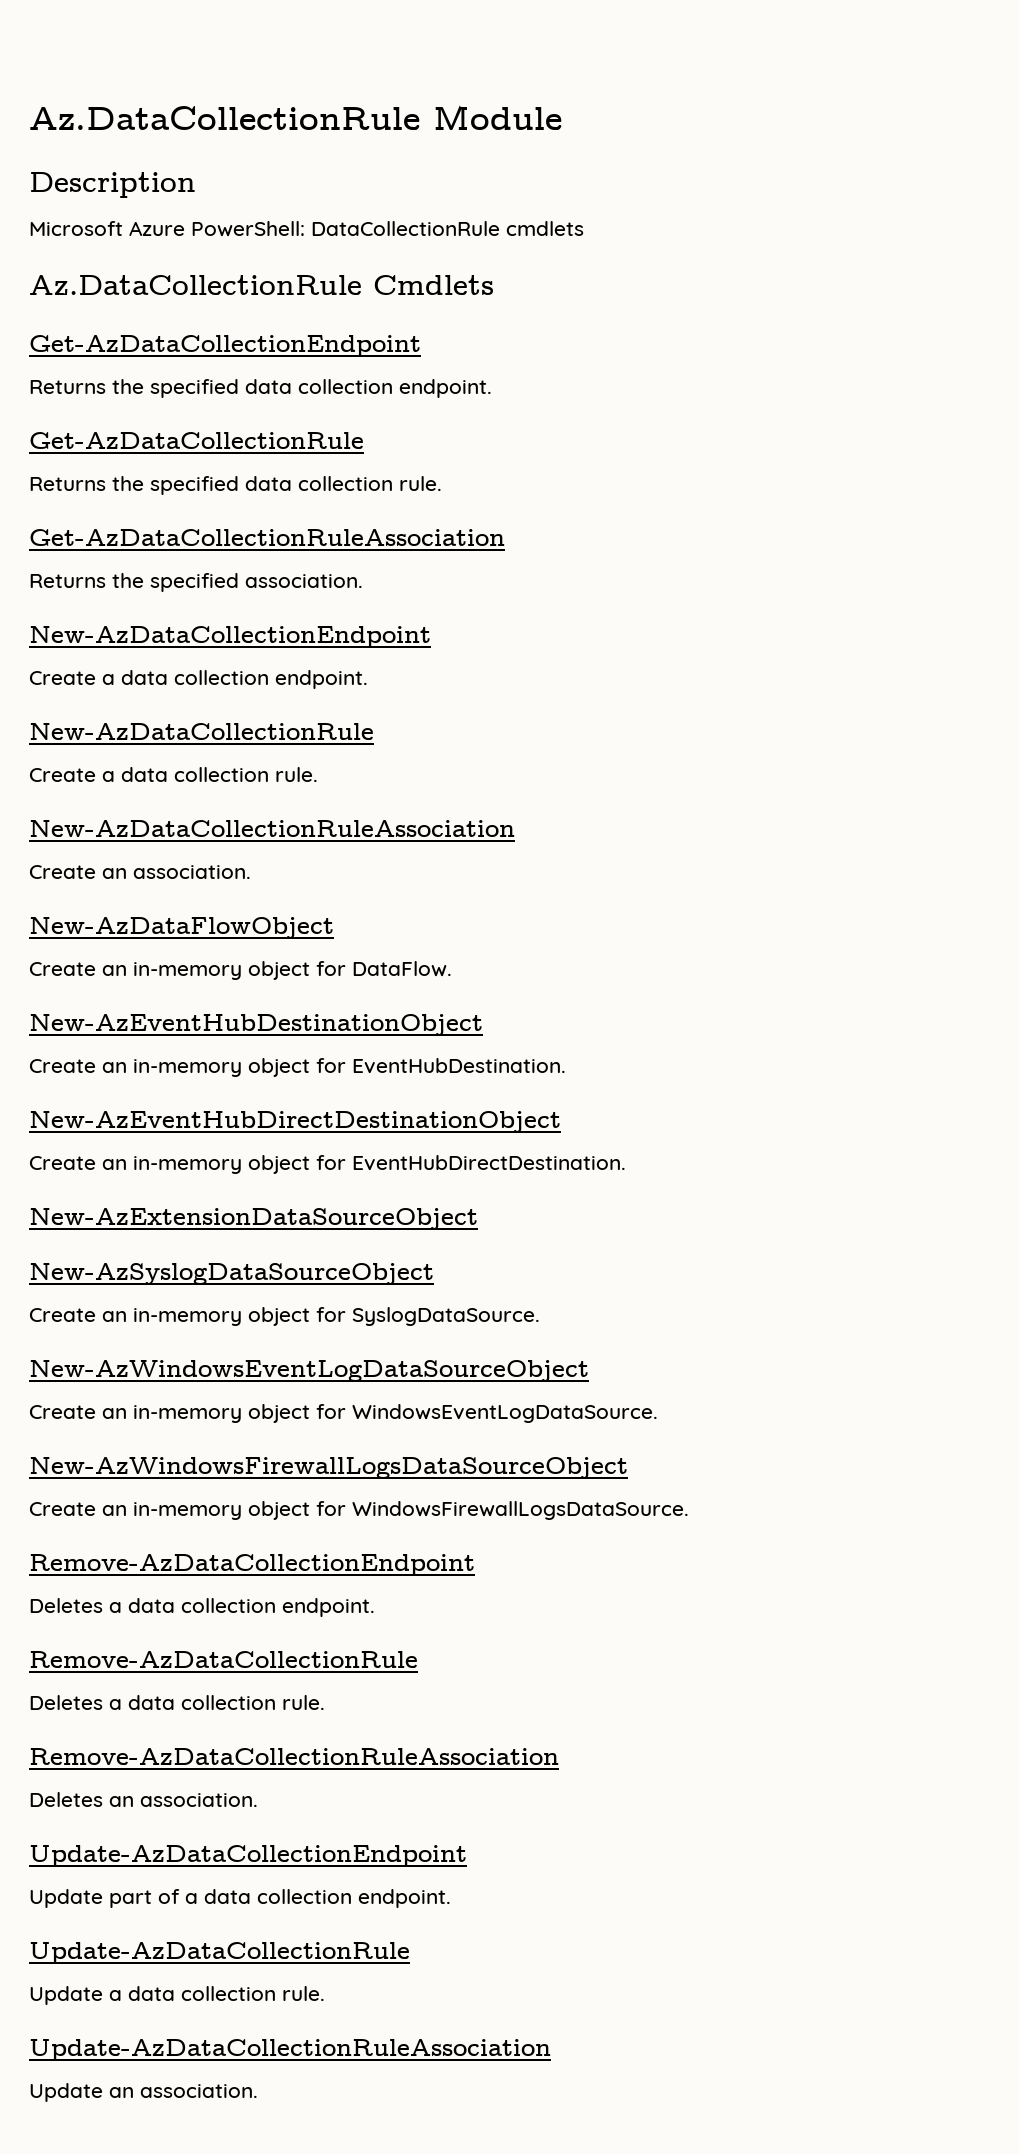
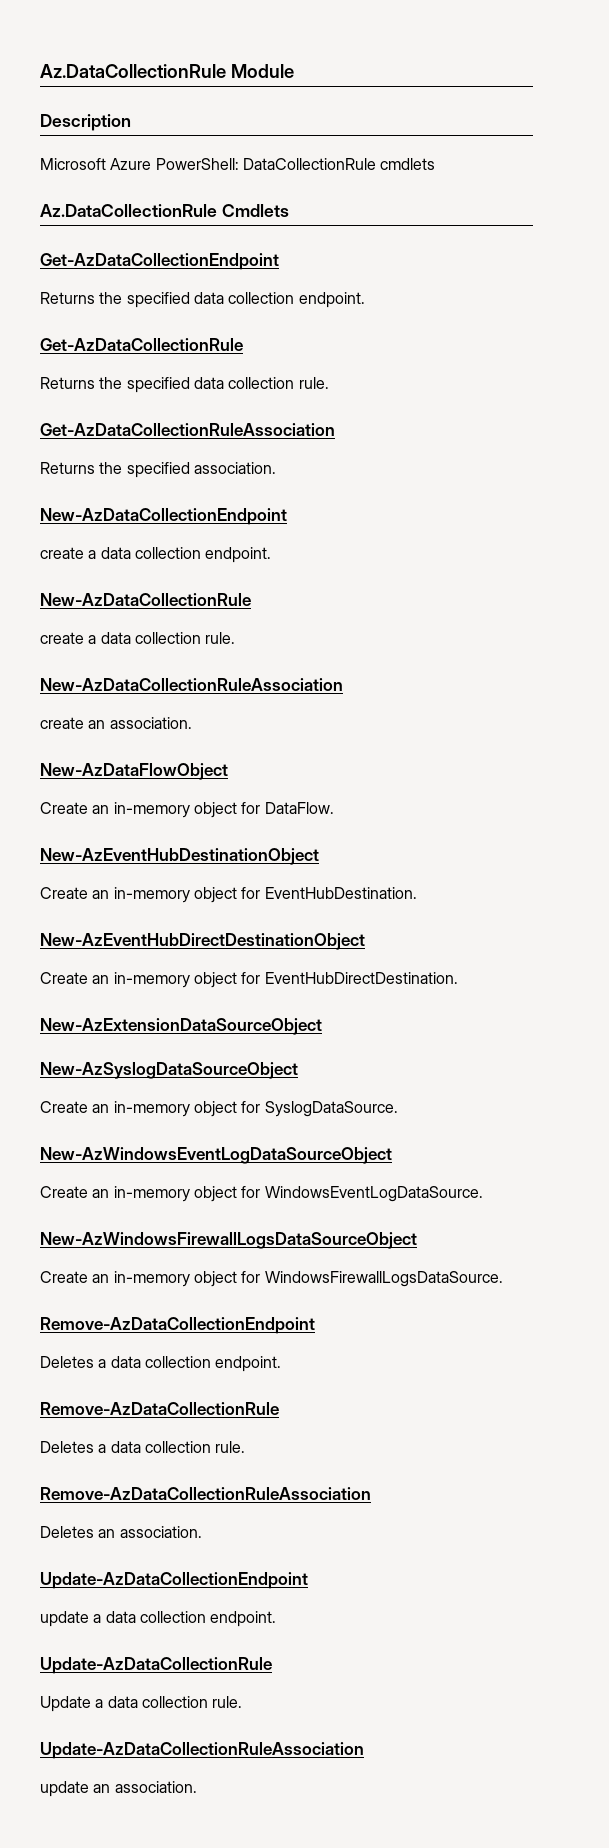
- Create a data collection endpoint.
+ create a data collection endpoint.
- Create a data collection rule.
+ create a data collection rule.
- Create an association.
+ create an association.
- Update part of a data collection endpoint.
+ update a data collection endpoint.
- Update an association.
+ update an association.

